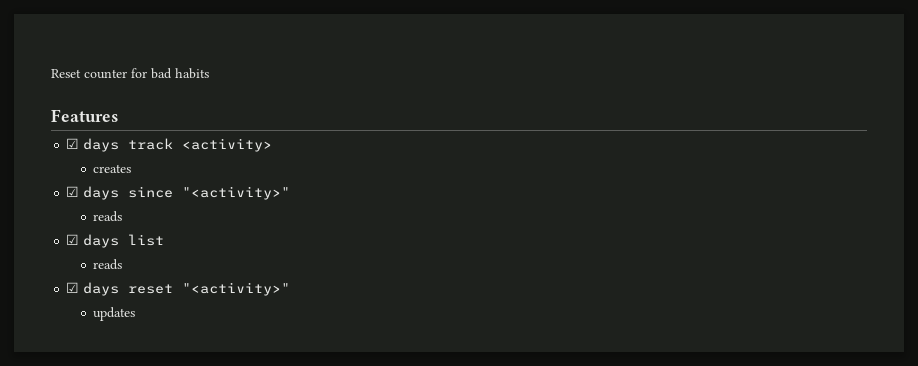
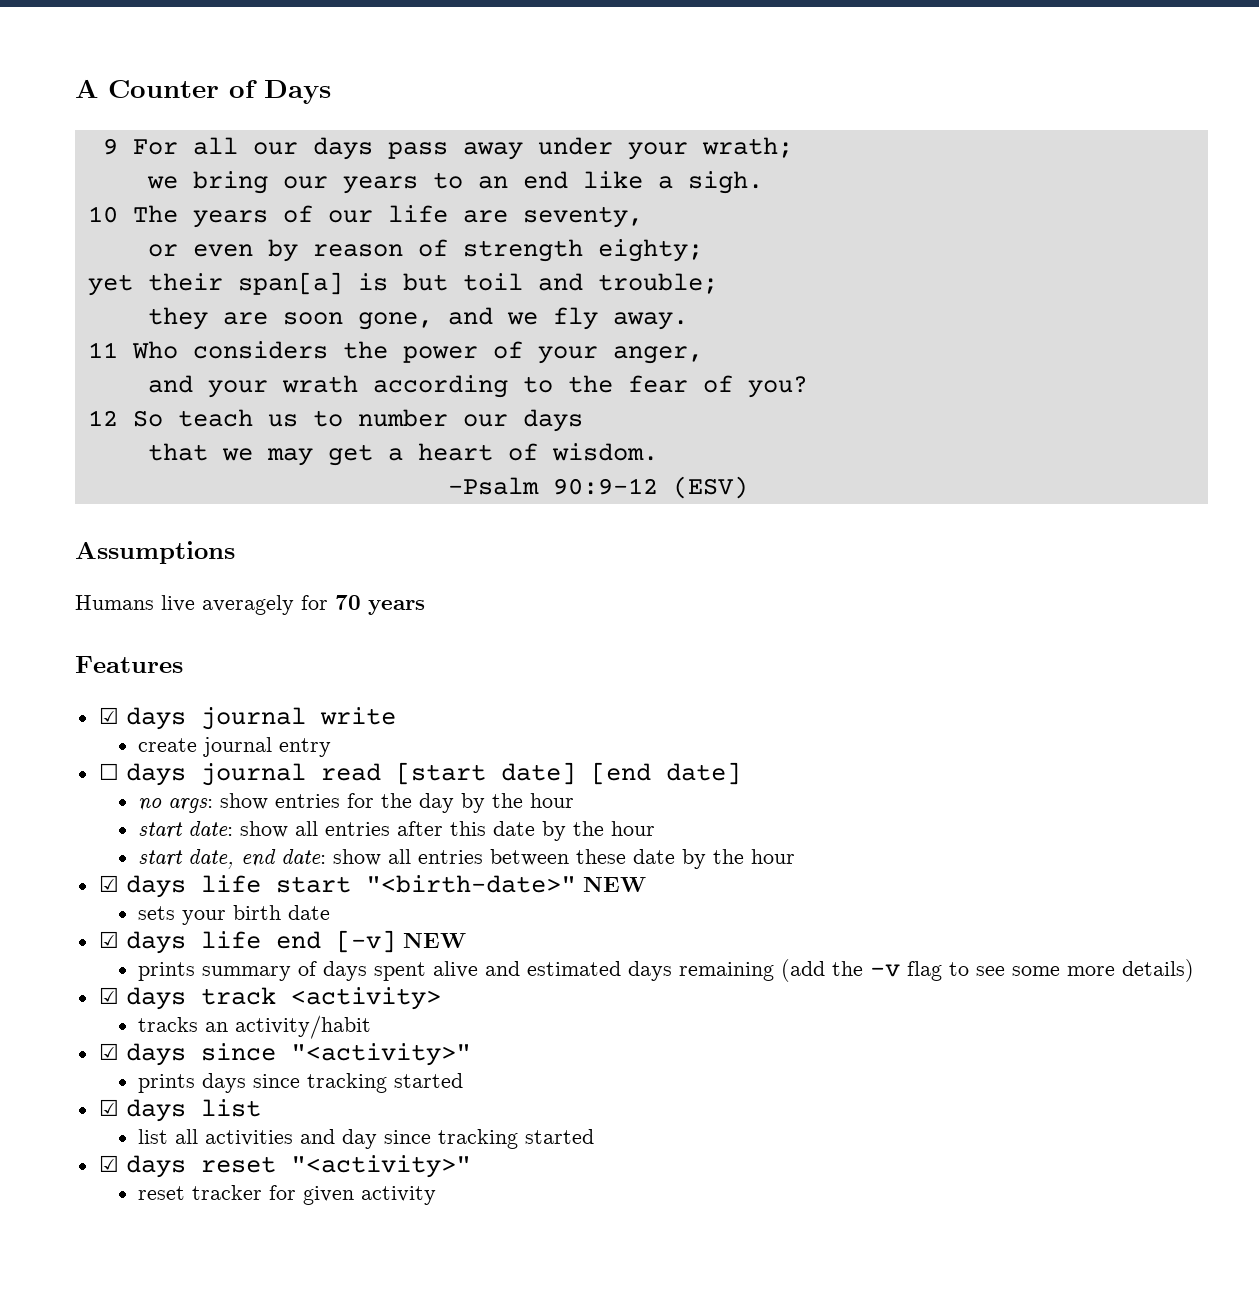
- Reset counter for bad habits
+ A Counter of Days
+ 9 For all our days pass away under your wrath;
+ we bring our years to an end like a sigh.
+ 10 The years of our life are seventy,
+ or even by reason of strength eighty;
+ yet their span[a] is but toil and trouble;
+ they are soon gone, and we fly away.
+ 11 Who considers the power of your anger,
+ and your wrath according to the fear of you?
+ 12 So teach us to number our days
+ that we may get a heart of wisdom.
+ -Psalm 90:9-12 (ESV)
+ Assumptions
+ Humans live averagely for 70 years
  Features
+ ☑ days journal write
+ create journal entry
+ ☐ days journal read [start date] [end date]
+ no args: show entries for the day by the hour
+ start date: show all entries after this date by the hour
+ start date, end date: show all entries between these date by the hour
+ ☑ days life start "<birth-date>" NEW
+ sets your birth date
+ ☑ days life end [-v] NEW
+ prints summary of days spent alive and estimated days remaining (add the -v flag to see some more details)
- creates
+ tracks an activity/habit
  ☑ days since "<activity>"
- reads
+ prints days since tracking started
  ☑ days list
- reads
+ list all activities and day since tracking started
- updates
+ reset tracker for given activity

